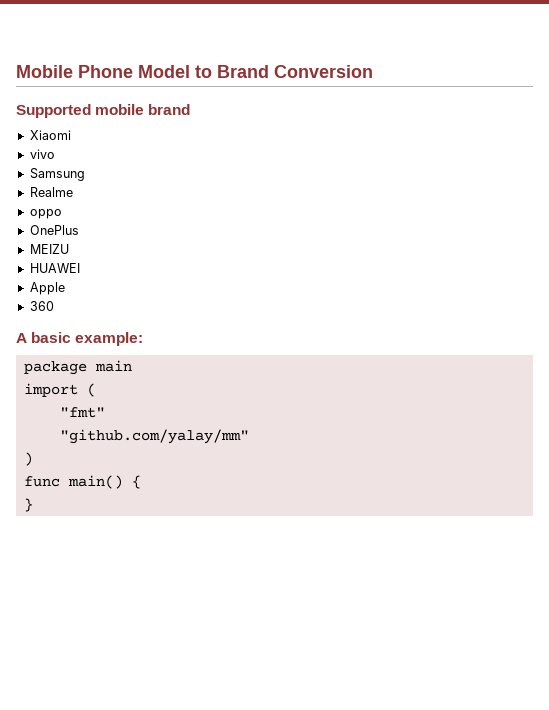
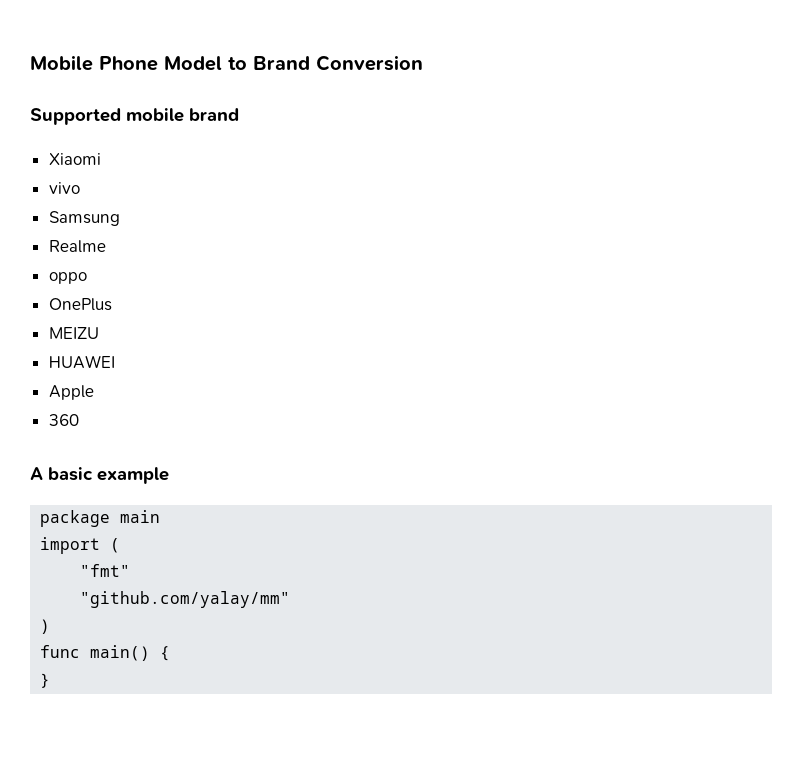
- A basic example:
+ A basic example

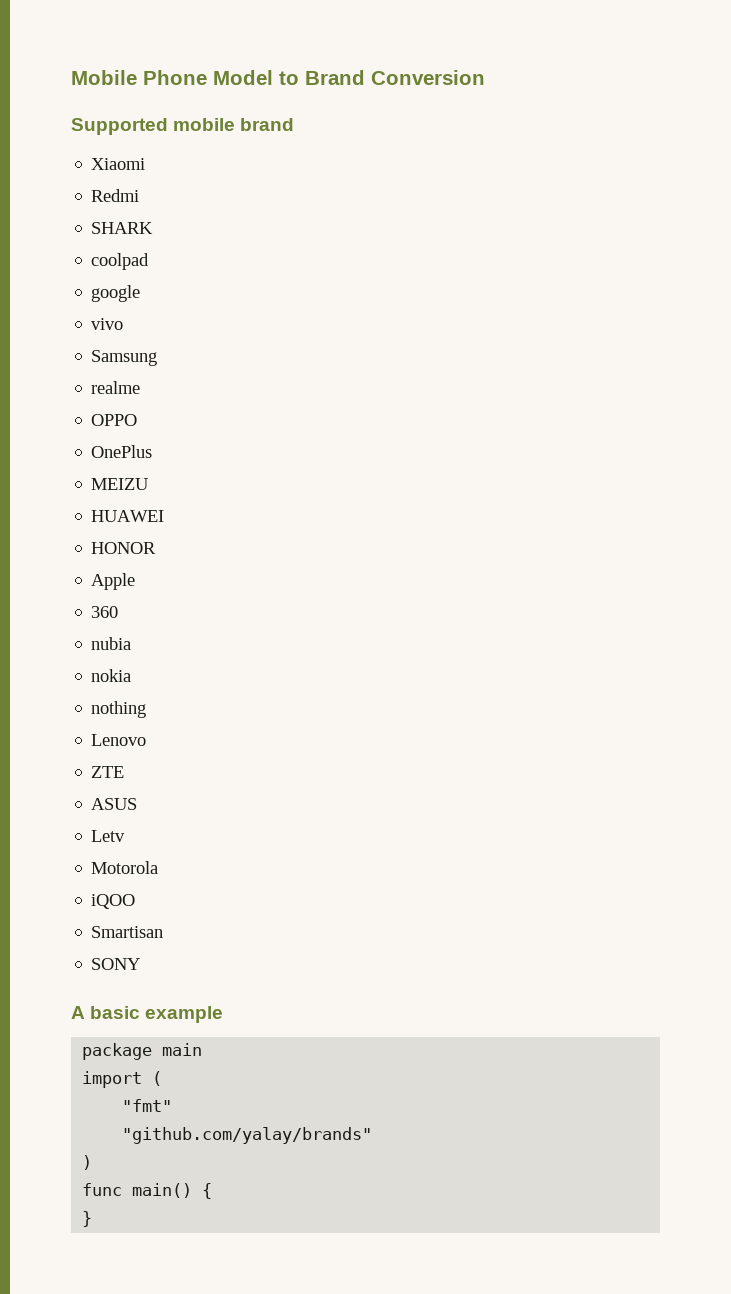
+ Redmi
+ SHARK
+ coolpad
+ google
- Realme
- oppo
+ realme
+ OPPO
+ HONOR
+ nubia
+ nokia
+ nothing
+ Lenovo
+ ZTE
+ ASUS
+ Letv
+ Motorola
+ iQOO
+ Smartisan
+ SONY
- "github.com/yalay/mm"
+ "github.com/yalay/brands"

